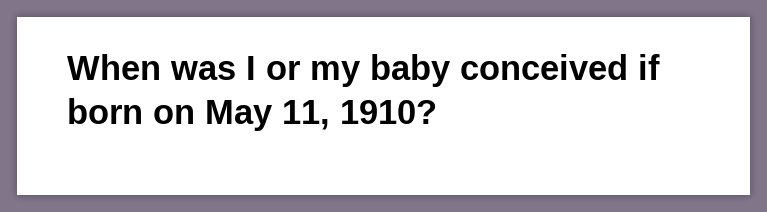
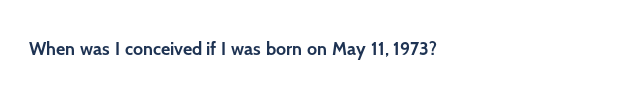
- When was I or my baby conceived if born on May 11, 1910?
+ When was I conceived if I was born on May 11, 1973?

